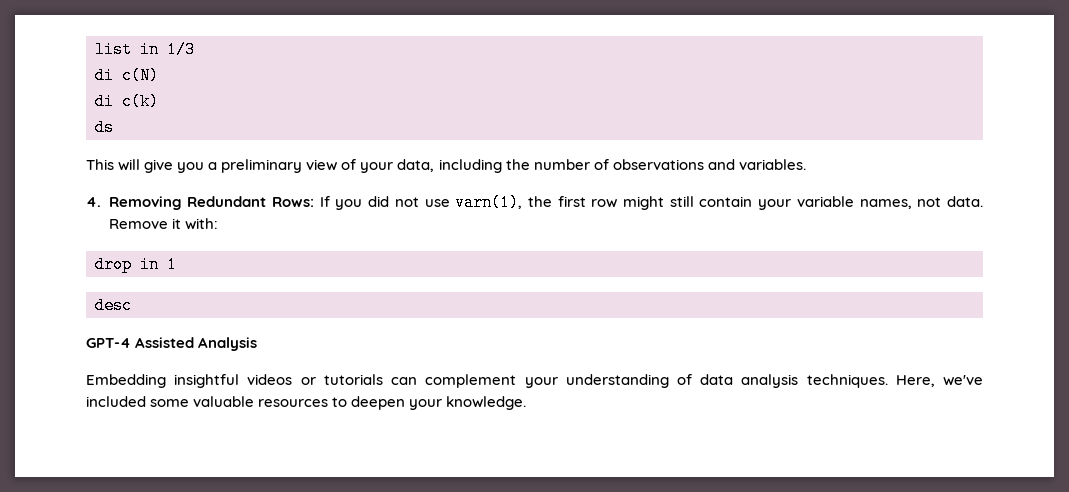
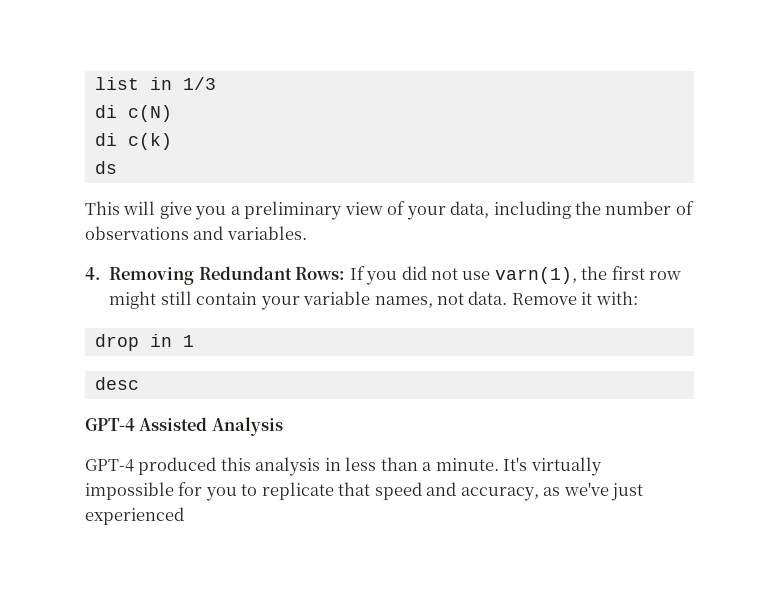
- Embedding insightful videos or tutorials can complement your understanding of data analysis techniques. Here, we've included some valuable resources to deepen your knowledge.
+ GPT-4 produced this analysis in less than a minute. It's virtually impossible for you to replicate that speed and accuracy, as we've just experienced

